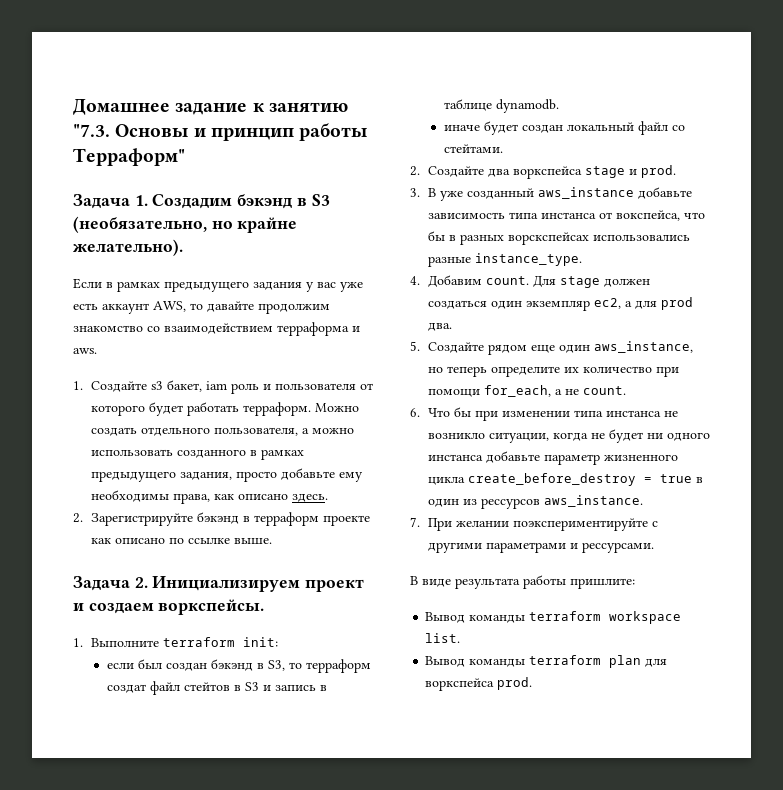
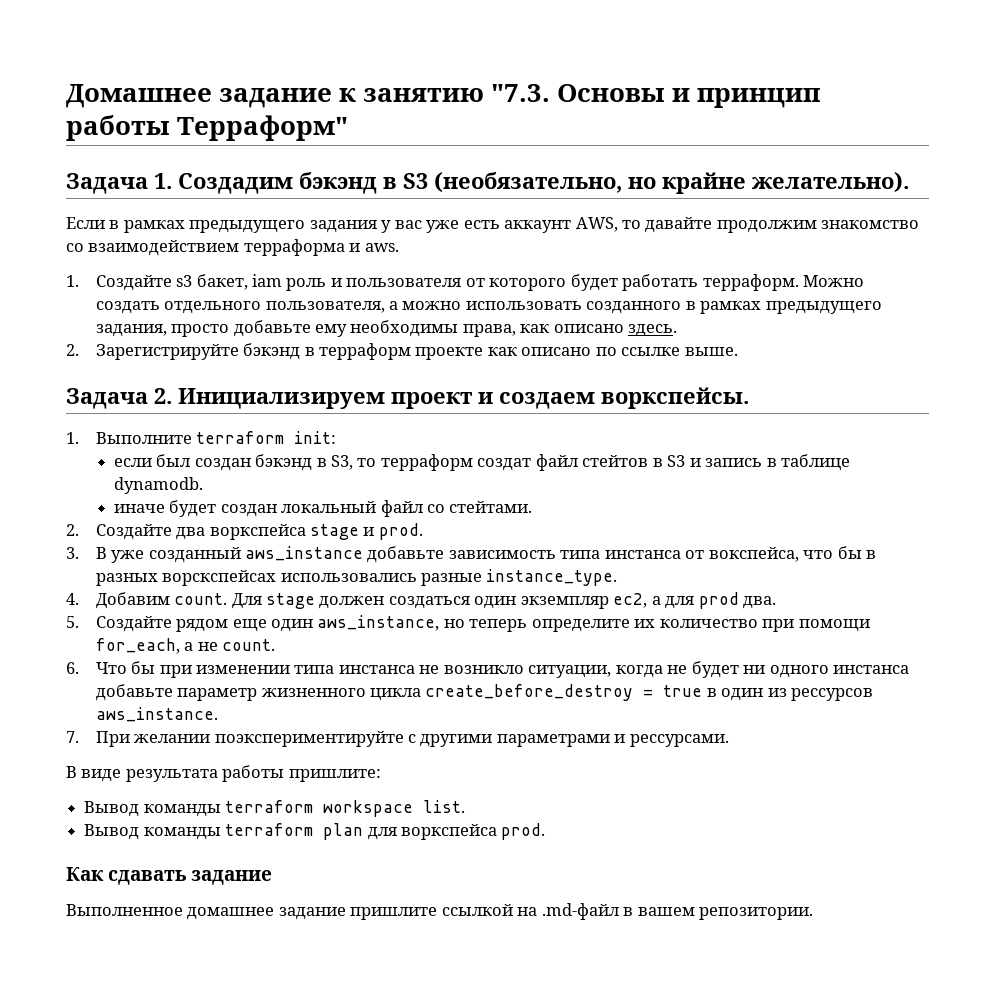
+ Как cдавать задание
+ Выполненное домашнее задание пришлите ссылкой на .md-файл в вашем репозитории.

